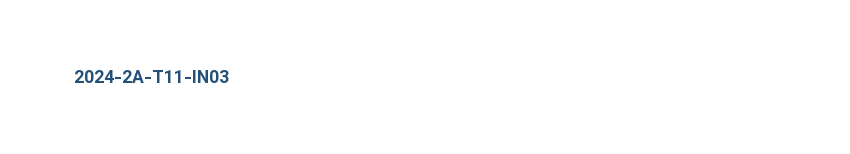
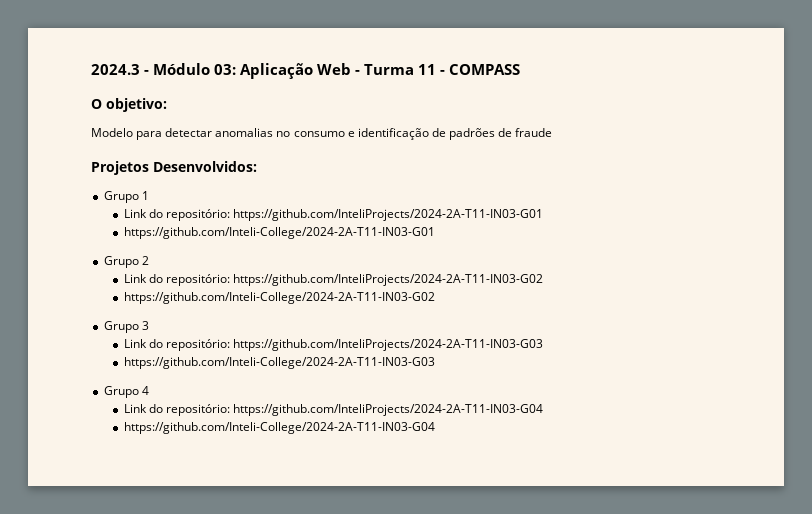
- 2024-2A-T11-IN03
+ 2024.3 - Módulo 03: Aplicação Web - Turma 11 - COMPASS
+ O objetivo:
+ Modelo para detectar anomalias no consumo e identificação de padrões de fraude
+ Projetos Desenvolvidos:
+ Grupo 1
+ Link do repositório: https://github.com/InteliProjects/2024-2A-T11-IN03-G01
+ https://github.com/Inteli-College/2024-2A-T11-IN03-G01
+ Grupo 2
+ Link do repositório: https://github.com/InteliProjects/2024-2A-T11-IN03-G02
+ https://github.com/Inteli-College/2024-2A-T11-IN03-G02
+ Grupo 3
+ Link do repositório: https://github.com/InteliProjects/2024-2A-T11-IN03-G03
+ https://github.com/Inteli-College/2024-2A-T11-IN03-G03
+ Grupo 4
+ Link do repositório: https://github.com/InteliProjects/2024-2A-T11-IN03-G04
+ https://github.com/Inteli-College/2024-2A-T11-IN03-G04

